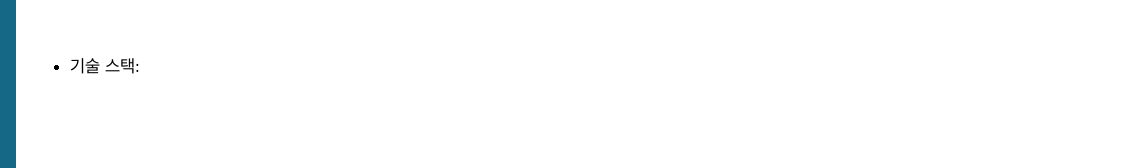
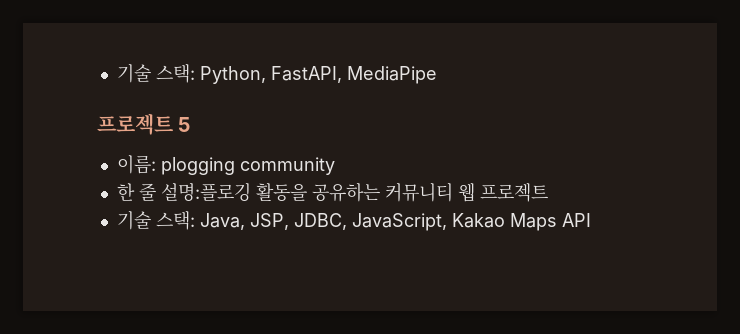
- 기술 스택:
+ 기술 스택: Python, FastAPI, MediaPipe
+ 프로젝트 5
+ 이름: plogging community
+ 한 줄 설명:플로깅 활동을 공유하는 커뮤니티 웹 프로젝트
+ 기술 스택: Java, JSP, JDBC, JavaScript, Kakao Maps API

